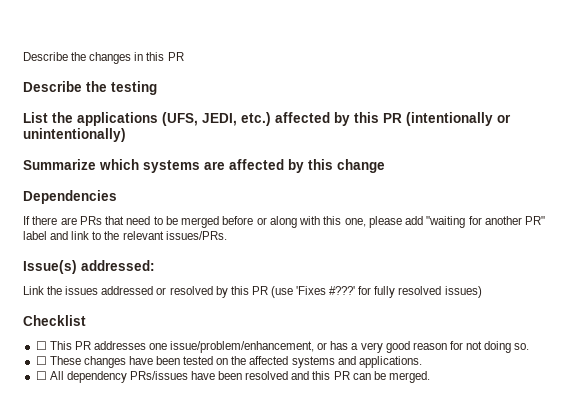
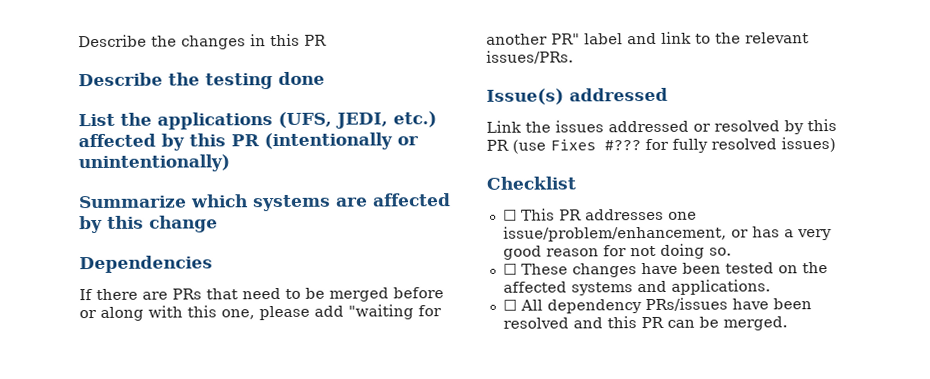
- Describe the testing
+ Describe the testing done
- Issue(s) addressed:
+ Issue(s) addressed
- Link the issues addressed or resolved by this PR (use 'Fixes #???' for fully resolved issues)
+ Link the issues addressed or resolved by this PR (use Fixes #??? for fully resolved issues)

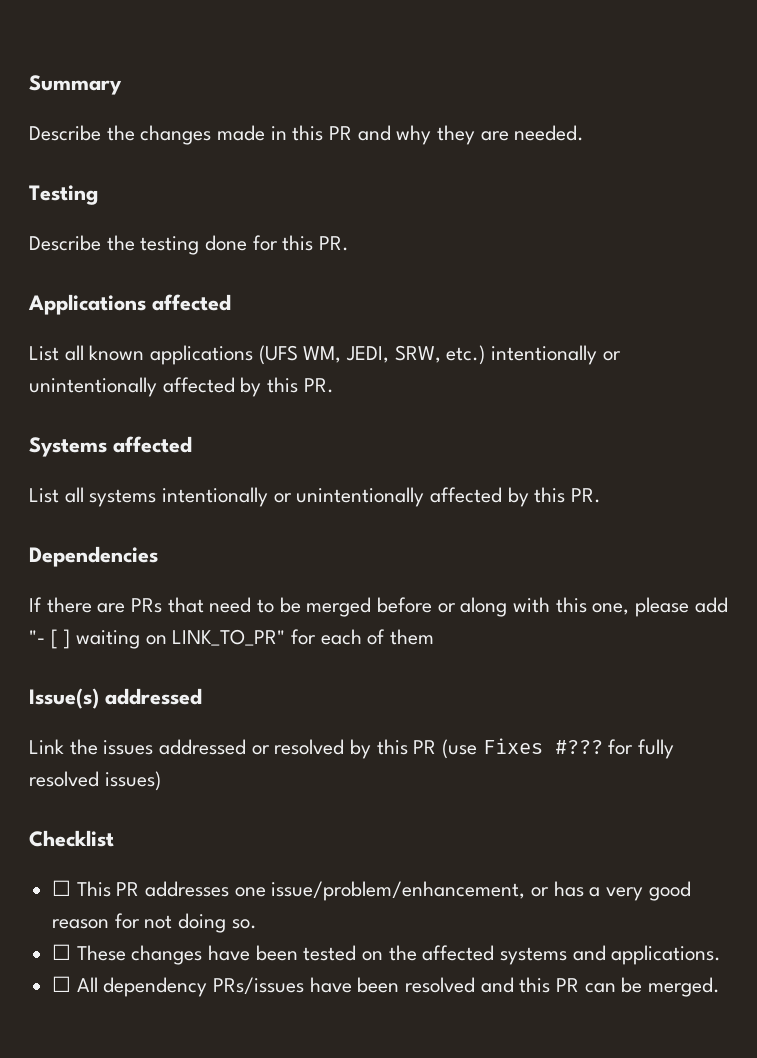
+ Summary
- Describe the changes in this PR
- Describe the testing done
- List the applications (UFS, JEDI, etc.) affected by this PR (intentionally or unintentionally)
- Summarize which systems are affected by this change
+ Describe the changes made in this PR and why they are needed.
+ Testing
+ Describe the testing done for this PR.
+ Applications affected
+ List all known applications (UFS WM, JEDI, SRW, etc.) intentionally or unintentionally affected by this PR.
+ Systems affected
+ List all systems intentionally or unintentionally affected by this PR.
- If there are PRs that need to be merged before or along with this one, please add "waiting for another PR" label and link to the relevant issues/PRs.
+ If there are PRs that need to be merged before or along with this one, please add "- [ ] waiting on LINK_TO_PR" for each of them

